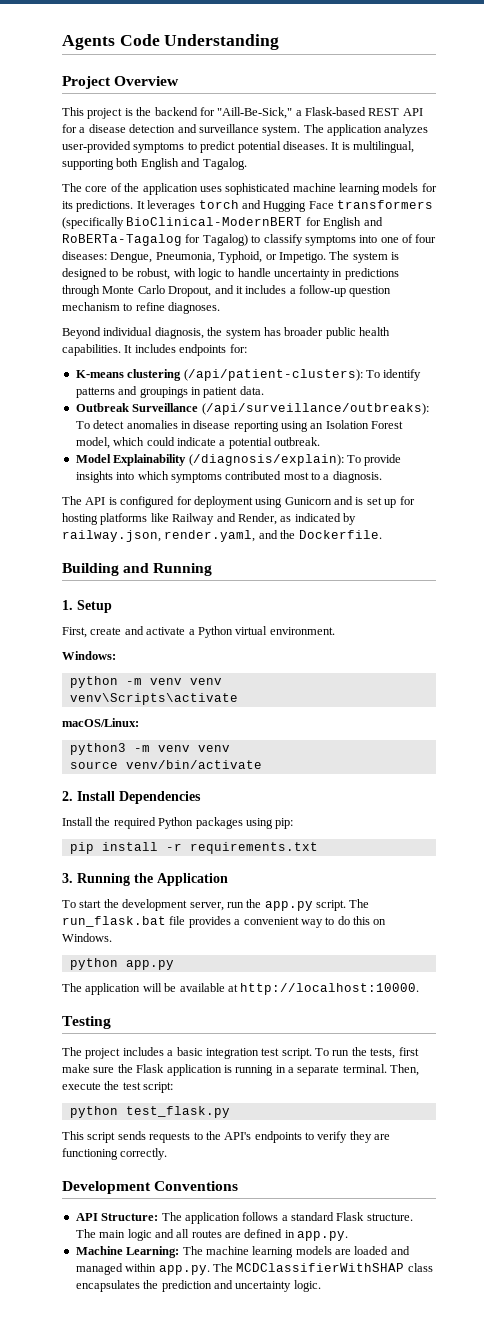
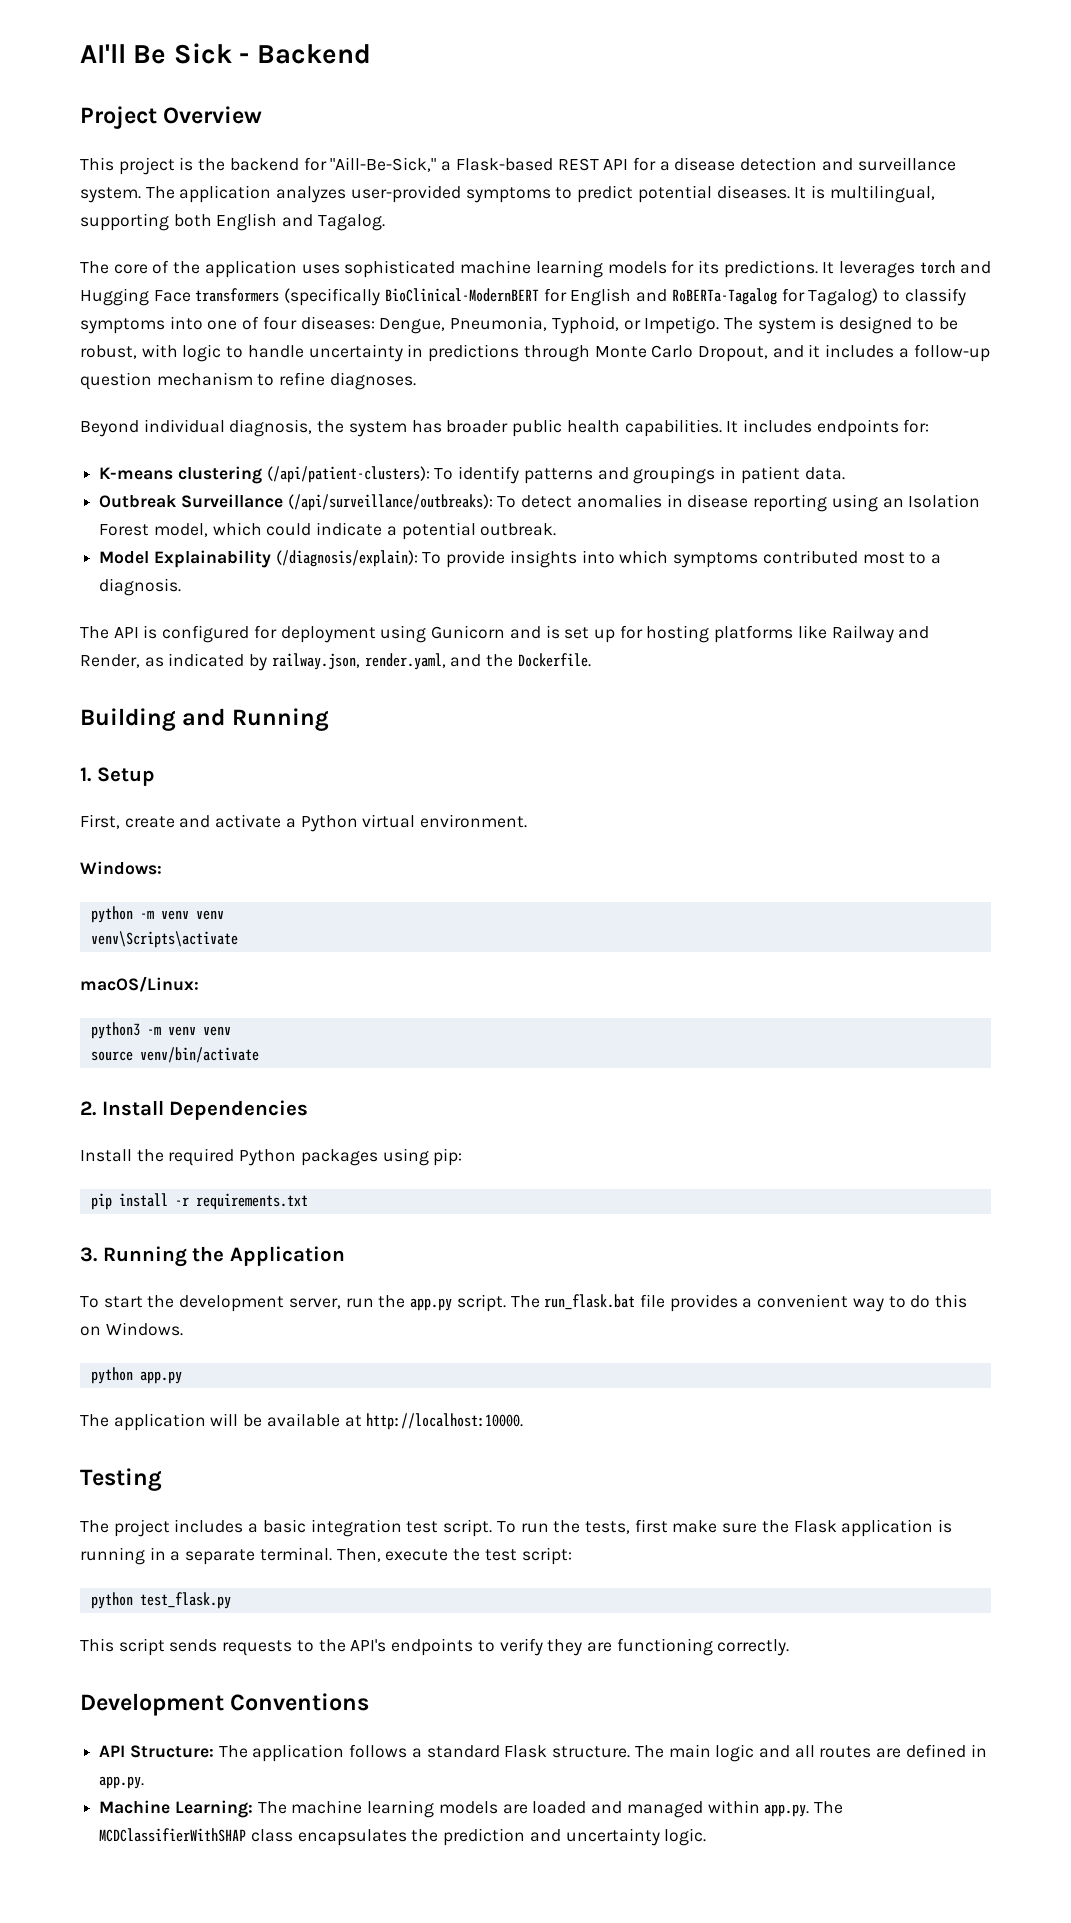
- Agents Code Understanding
+ AI'll Be Sick - Backend

